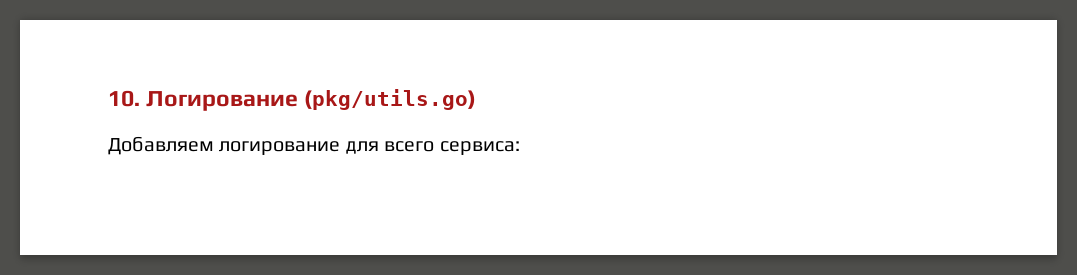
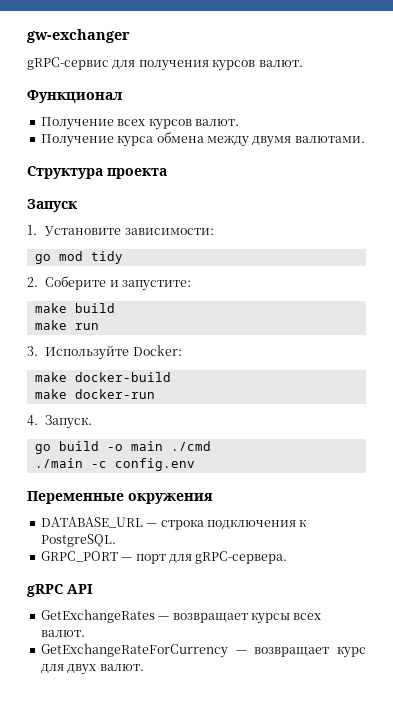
- 10. Логирование (pkg/utils.go)
- Добавляем логирование для всего сервиса:
+ gw-exchanger
+ gRPC-сервис для получения курсов валют.
+ Функционал
+ Получение всех курсов валют.
+ Получение курса обмена между двумя валютами.
+ Структура проекта
+ Запуск
+ 1. Установите зависимости:
+ go mod tidy
+ 2. Соберите и запустите:
+ make build
+ make run
+ 3. Используйте Docker:
+ make docker-build
+ make docker-run
+ 4. Запуск.
+ go build -o main ./cmd
+ ./main -c config.env
+ Переменные окружения
+ DATABASE_URL — строка подключения к PostgreSQL.
+ GRPC_PORT — порт для gRPC-сервера.
+ gRPC API
+ GetExchangeRates — возвращает курсы всех валют.
+ GetExchangeRateForCurrency — возвращает курс для двух валют.

